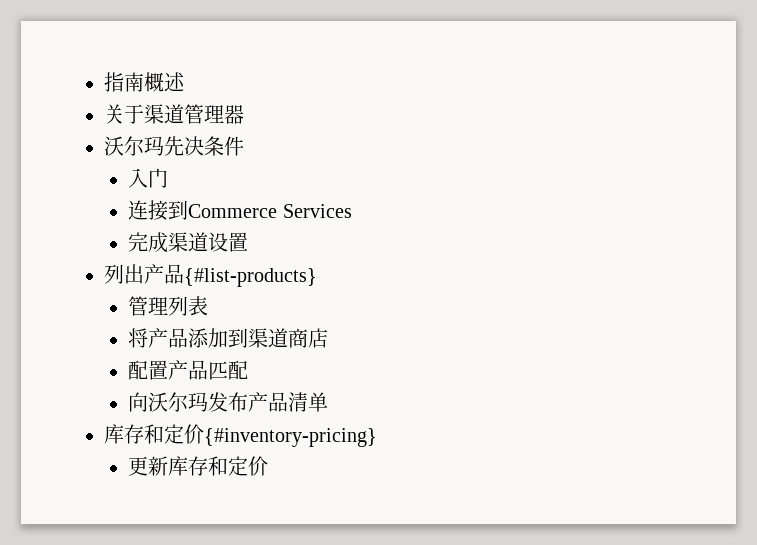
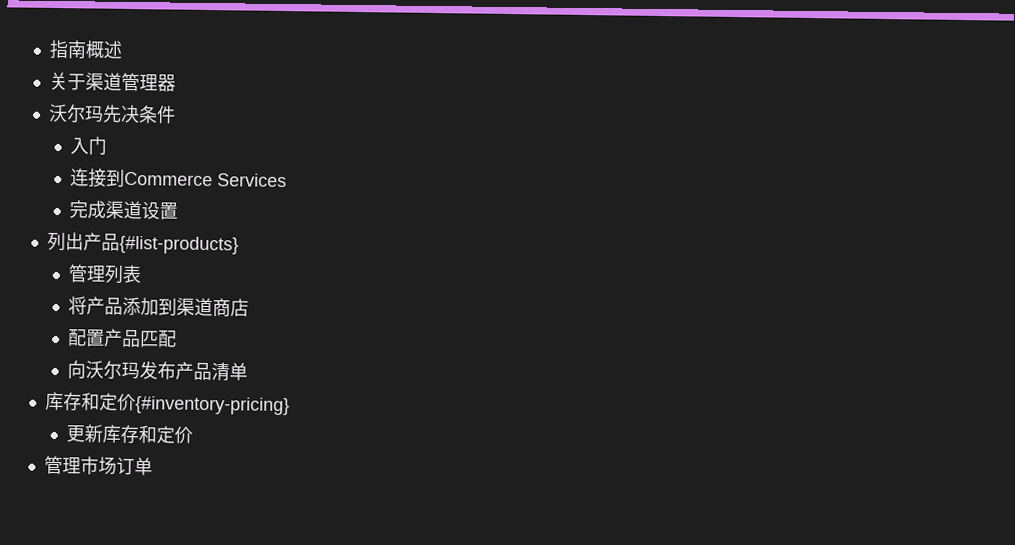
+ 管理市场订单

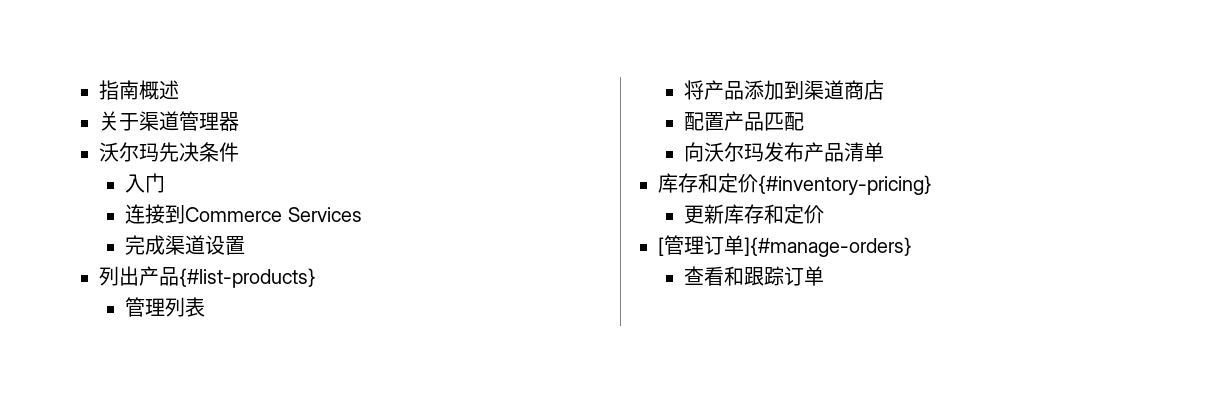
- 管理市场订单
+ [管理订单]{#manage-orders}
+ 查看和跟踪订单

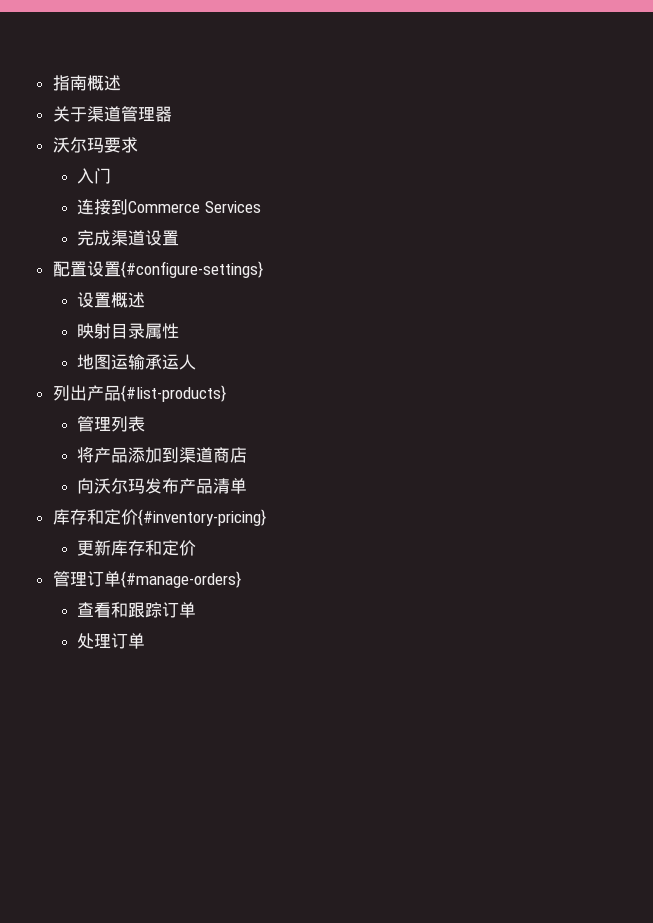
- 沃尔玛先决条件
+ 沃尔玛要求
+ 配置设置{#configure-settings}
+ 设置概述
+ 映射目录属性
+ 地图运输承运人
- 配置产品匹配
- [管理订单]{#manage-orders}
+ 管理订单{#manage-orders}
+ 处理订单

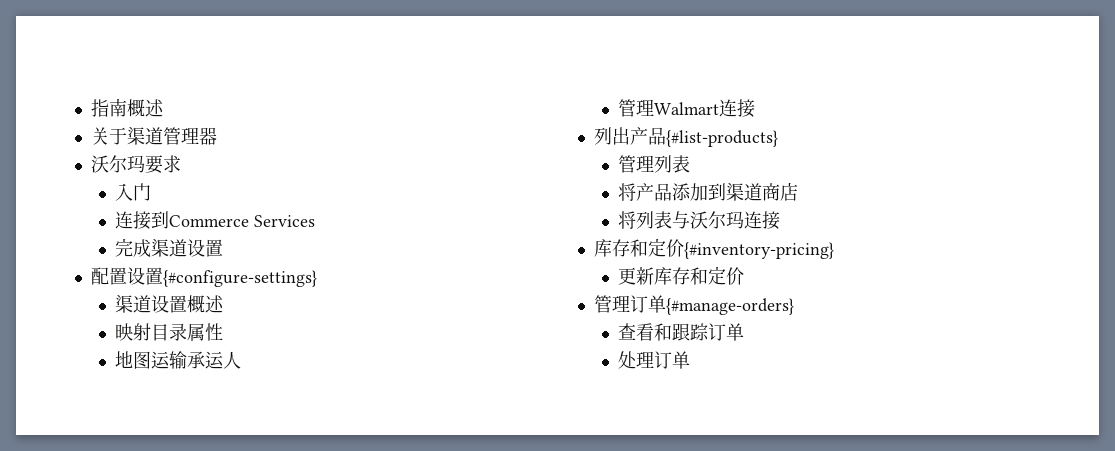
- 设置概述
+ 渠道设置概述
+ 管理Walmart连接
- 向沃尔玛发布产品清单
+ 将列表与沃尔玛连接

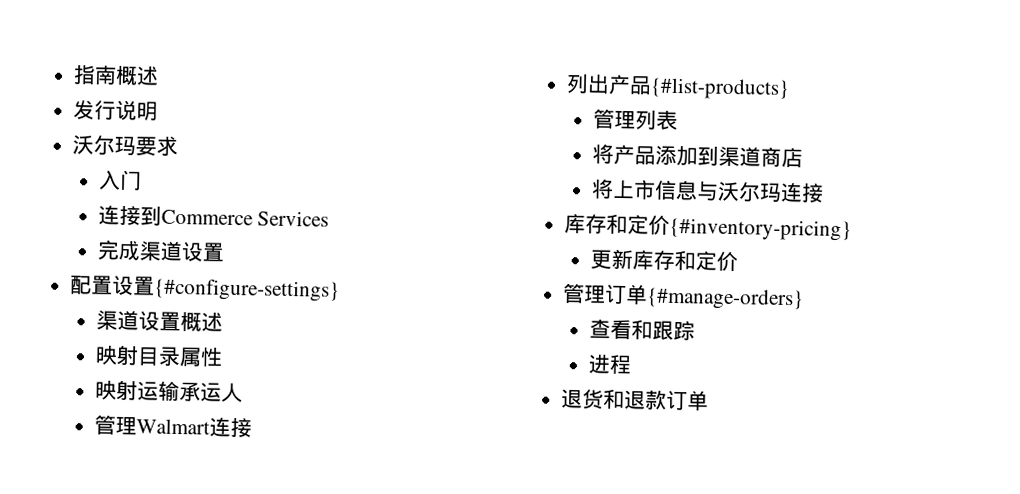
- 关于渠道管理器
+ 发行说明
- 地图运输承运人
+ 映射运输承运人
- 将列表与沃尔玛连接
+ 将上市信息与沃尔玛连接
- 查看和跟踪订单
- 处理订单
+ 查看和跟踪
+ 进程
+ 退货和退款订单

